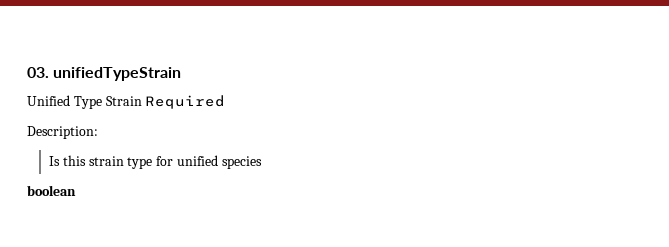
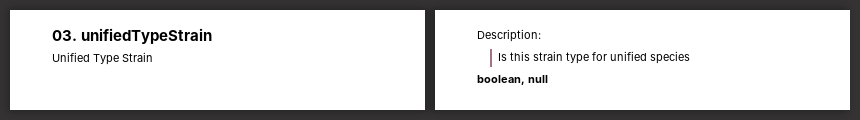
- Unified Type Strain Required
+ Unified Type Strain
- boolean
+ boolean, null

